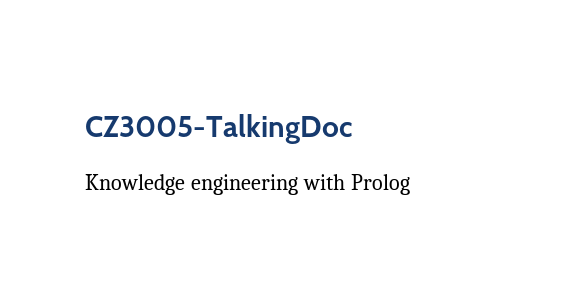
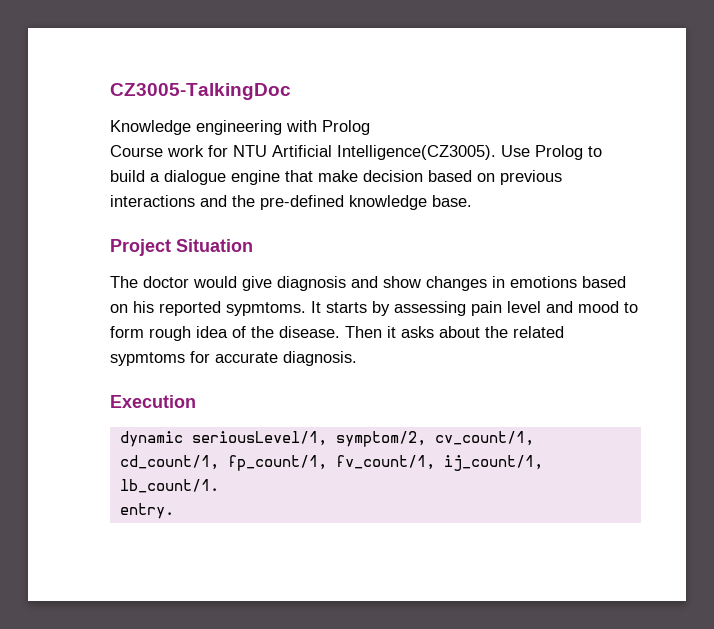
+ Course work for NTU Artificial Intelligence(CZ3005). Use Prolog to build a dialogue engine that make decision based on previous interactions and the pre-defined knowledge base.
+ Project Situation
+ The doctor would give diagnosis and show changes in emotions based on his reported sypmtoms. It starts by assessing pain level and mood to form rough idea of the disease. Then it asks about the related sypmtoms for accurate diagnosis.
+ Execution
+ dynamic seriousLevel/1, symptom/2, cv_count/1, cd_count/1, fp_count/1, fv_count/1, ij_count/1, lb_count/1.
+ entry.

